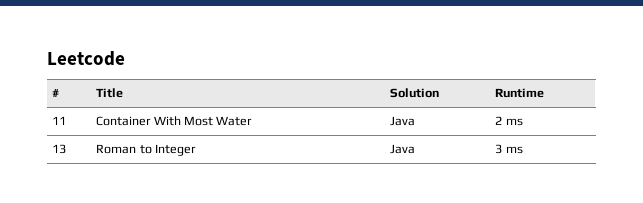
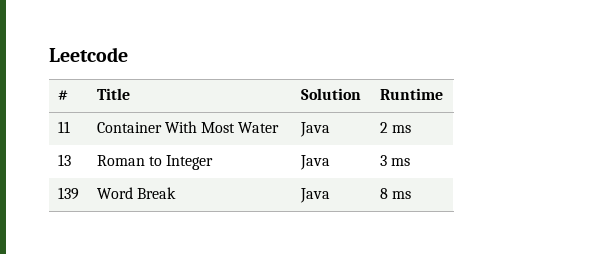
+ 139 | Word Break | Java | 8 ms

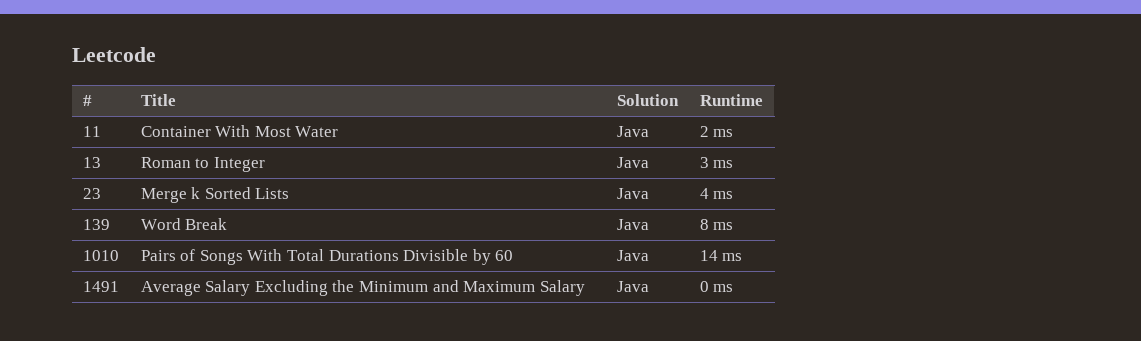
+ 23 | Merge k Sorted Lists | Java | 4 ms
+ 1010 | Pairs of Songs With Total Durations Divisible by 60 | Java | 14 ms
+ 1491 | Average Salary Excluding the Minimum and Maximum Salary | Java | 0 ms

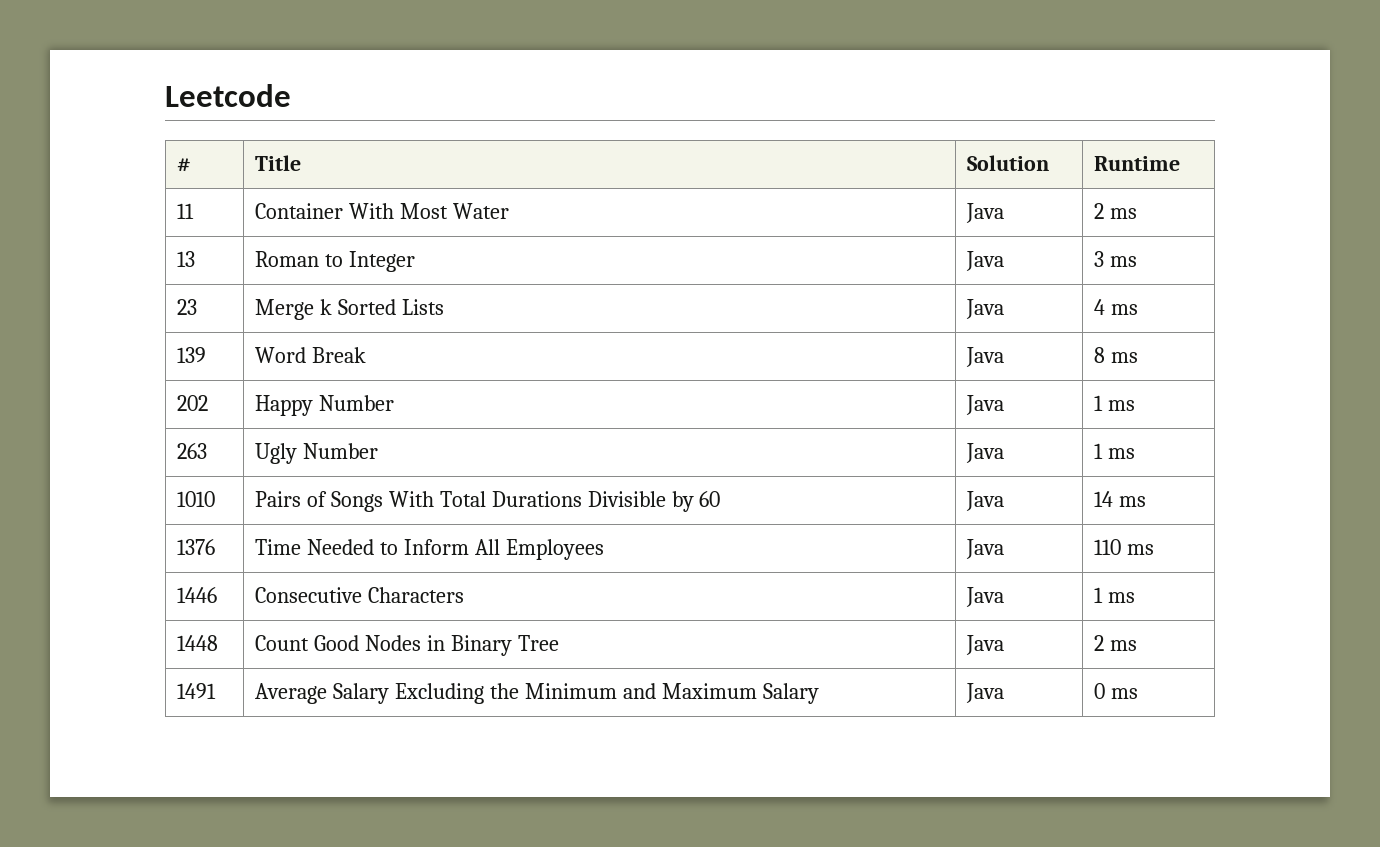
+ 202 | Happy Number | Java | 1 ms
+ 263 | Ugly Number | Java | 1 ms
+ 1376 | Time Needed to Inform All Employees | Java | 110 ms
+ 1446 | Consecutive Characters | Java | 1 ms
+ 1448 | Count Good Nodes in Binary Tree | Java | 2 ms

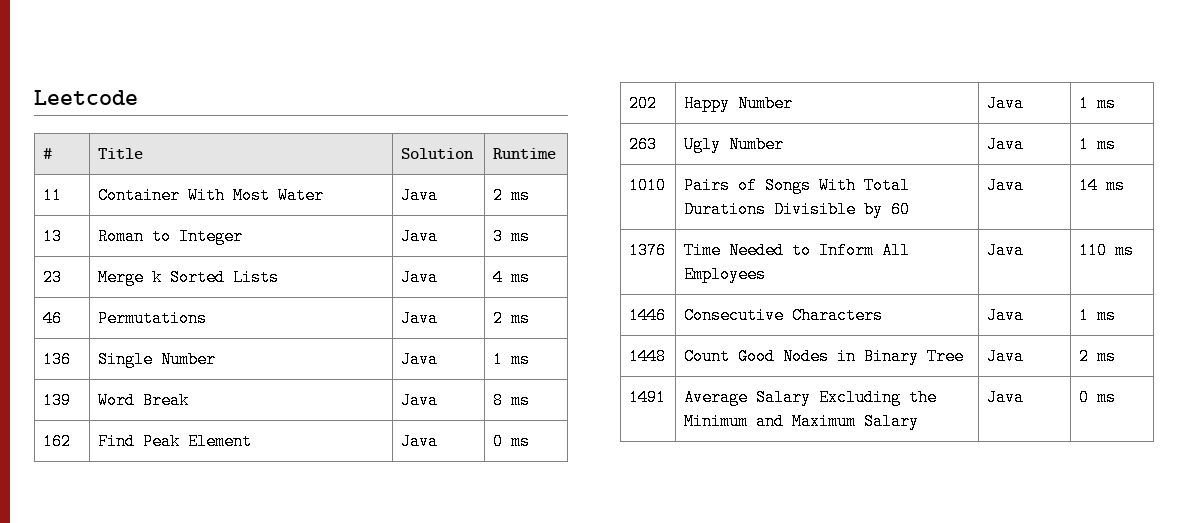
+ 46 | Permutations | Java | 2 ms
+ 136 | Single Number | Java | 1 ms
+ 162 | Find Peak Element | Java | 0 ms

